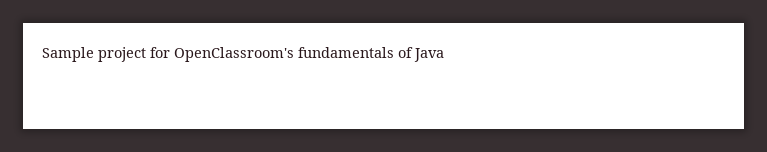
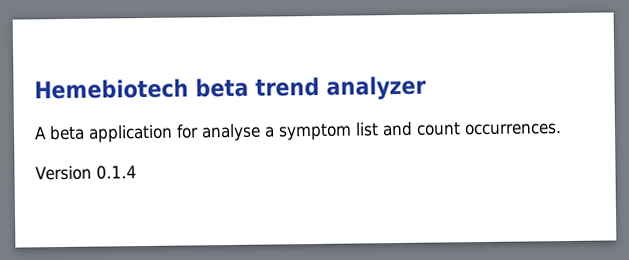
- Sample project for OpenClassroom's fundamentals of Java
+ Hemebiotech beta trend analyzer
+ A beta application for analyse a symptom list and count occurrences.
+ Version 0.1.4

